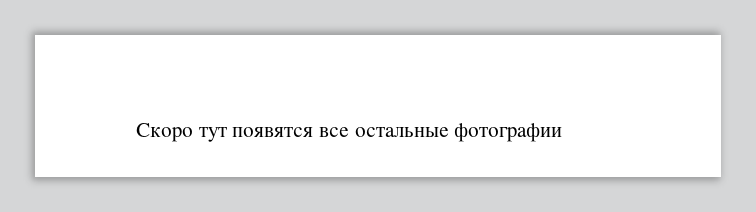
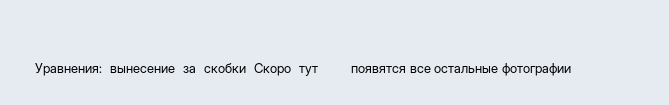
- Скоро тут появятся все остальные фотографии
+ Уравнения: вынесение за скобки Скоро тут появятся все остальные фотографии

